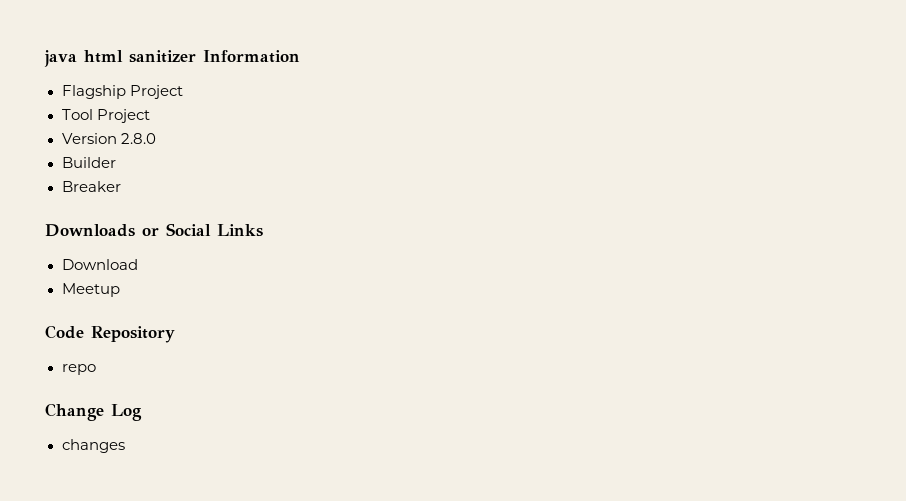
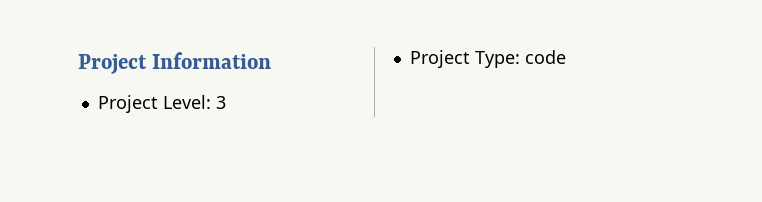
- java html sanitizer Information
+ Project Information
- Flagship Project
- Tool Project
- Version 2.8.0
- Builder
- Breaker
- Downloads or Social Links
- Download
- Meetup
- Code Repository
- repo
- Change Log
- changes
+ Project Level: 3
+ Project Type: code

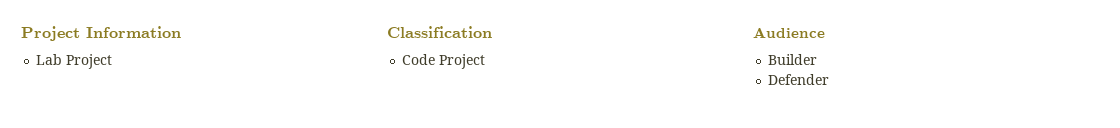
- Project Level: 3
- Project Type: code
+ Lab Project
+ Classification
+ Code Project
+ Audience
+ Builder
+ Defender

